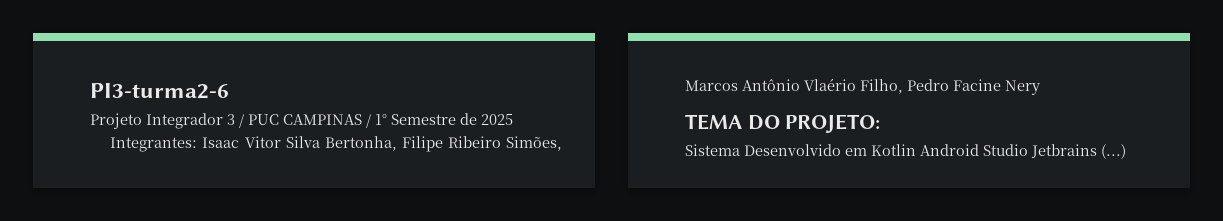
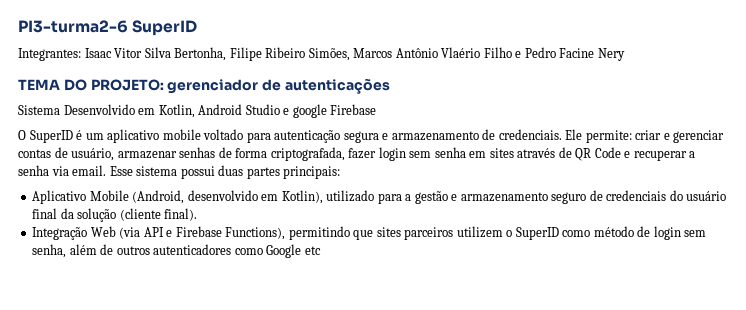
- PI3-turma2-6
- Projeto Integrador 3 / PUC CAMPINAS / 1° Semestre de 2025
+ PI3-turma2-6 SuperID
- Integrantes: Isaac Vitor Silva Bertonha, Filipe Ribeiro Simões, Marcos Antônio Vlaério Filho, Pedro Facine Nery
+ Integrantes: Isaac Vitor Silva Bertonha, Filipe Ribeiro Simões, Marcos Antônio Vlaério Filho e Pedro Facine Nery
- TEMA DO PROJETO:
+ TEMA DO PROJETO: gerenciador de autenticações
- Sistema Desenvolvido em Kotlin Android Studio Jetbrains (...)
+ Sistema Desenvolvido em Kotlin, Android Studio e google Firebase
+ O SuperID é um aplicativo mobile voltado para autenticação segura e armazenamento de credenciais. Ele permite: criar e gerenciar contas de usuário, armazenar senhas de forma criptografada, fazer login sem senha em sites através de QR Code e recuperar a senha via email. Esse sistema possui duas partes principais:
+ Aplicativo Mobile (Android, desenvolvido em Kotlin), utilizado para a gestão e armazenamento seguro de credenciais do usuário final da solução (cliente final).
+ Integração Web (via API e Firebase Functions), permitindo que sites parceiros utilizem o SuperID como método de login sem senha, além de outros autenticadores como Google etc

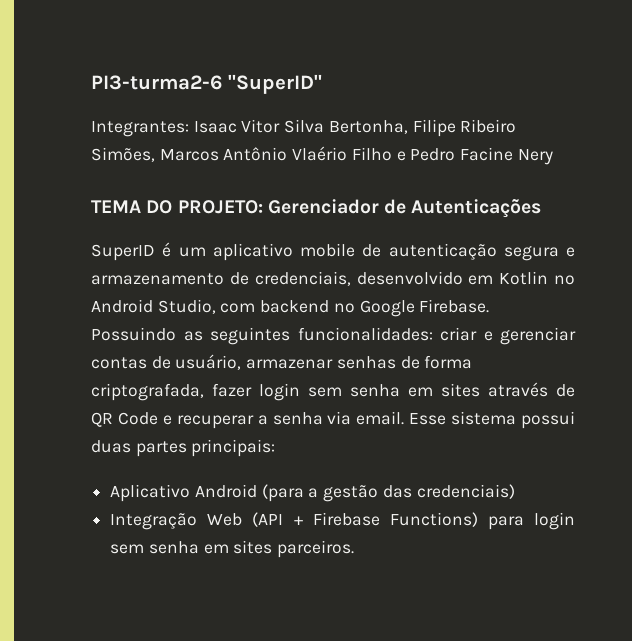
- PI3-turma2-6 SuperID
+ PI3-turma2-6 "SuperID"
- TEMA DO PROJETO: gerenciador de autenticações
- Sistema Desenvolvido em Kotlin, Android Studio e google Firebase
- O SuperID é um aplicativo mobile voltado para autenticação segura e armazenamento de credenciais. Ele permite: criar e gerenciar contas de usuário, armazenar senhas de forma criptografada, fazer login sem senha em sites através de QR Code e recuperar a senha via email.
+ TEMA DO PROJETO: Gerenciador de Autenticações
+ SuperID é um aplicativo mobile de autenticação segura e armazenamento de credenciais, desenvolvido em Kotlin no Android Studio, com backend no Google Firebase. Possuindo as seguintes funcionalidades: criar e gerenciar contas de usuário, armazenar senhas de forma criptografada, fazer login sem senha em sites através de QR Code e recuperar a senha via email.
- Aplicativo Mobile (Android, desenvolvido em Kotlin), utilizado para a gestão e armazenamento seguro de credenciais do usuário final da solução (cliente final).
- Integração Web (via API e Firebase Functions), permitindo que sites parceiros utilizem o SuperID como método de login sem senha, além de outros autenticadores como Google etc
+ Aplicativo Android (para a gestão das credenciais)
+ Integração Web (API + Firebase Functions) para login sem senha em sites parceiros.

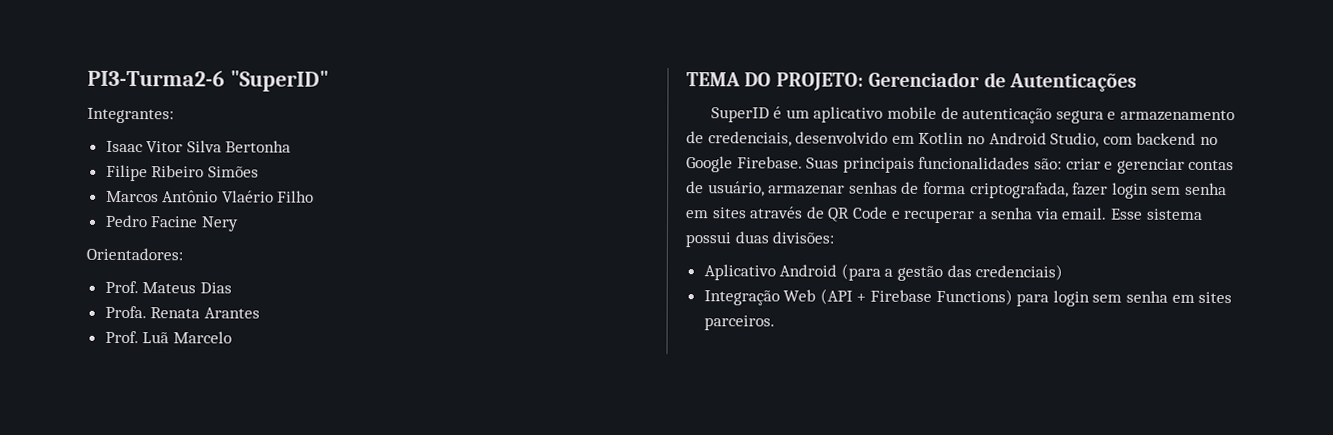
- PI3-turma2-6 "SuperID"
+ PI3-Turma2-6 "SuperID"
- Integrantes: Isaac Vitor Silva Bertonha, Filipe Ribeiro Simões, Marcos Antônio Vlaério Filho e Pedro Facine Nery
+ Integrantes:
+ Isaac Vitor Silva Bertonha
+ Filipe Ribeiro Simões
+ Marcos Antônio Vlaério Filho
+ Pedro Facine Nery
+ Orientadores:
+ Prof. Mateus Dias
+ Profa. Renata Arantes
+ Prof. Luã Marcelo
- Possuindo as seguintes funcionalidades: criar e gerenciar contas de usuário, armazenar senhas de forma criptografada, fazer login sem senha em sites através de QR Code e recuperar a senha via email.
+ Suas principais funcionalidades são: criar e gerenciar contas de usuário, armazenar senhas de forma criptografada, fazer login sem senha em sites através de QR Code e recuperar a senha via email.
- Esse sistema possui duas partes principais:
+ Esse sistema possui duas divisões:

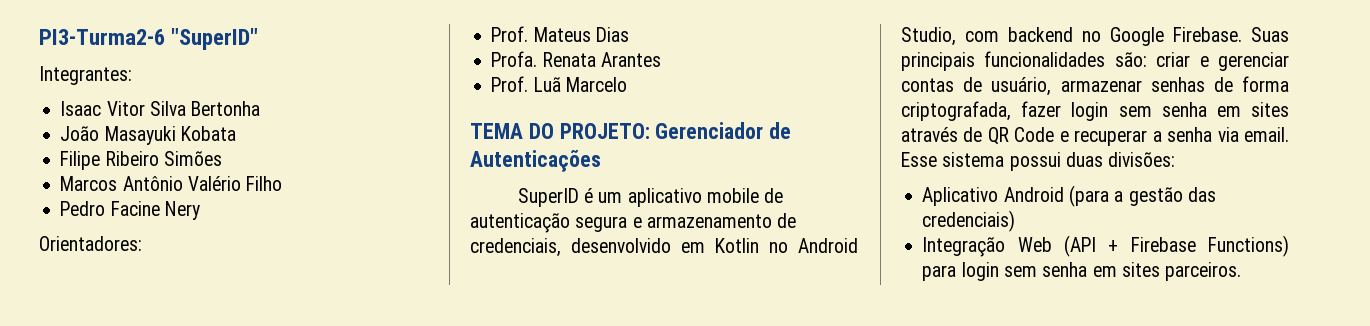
+ João Masayuki Kobata
- Marcos Antônio Vlaério Filho
+ Marcos Antônio Valério Filho

